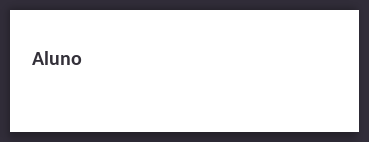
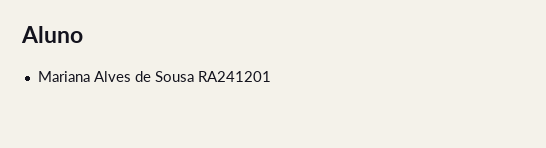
+ Mariana Alves de Sousa RA241201

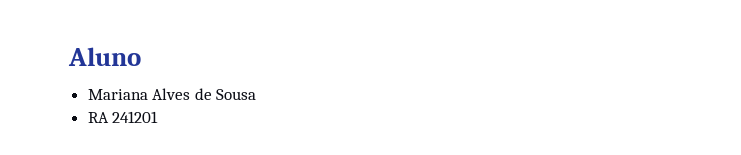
- Mariana Alves de Sousa RA241201
+ Mariana Alves de Sousa
+ RA 241201

